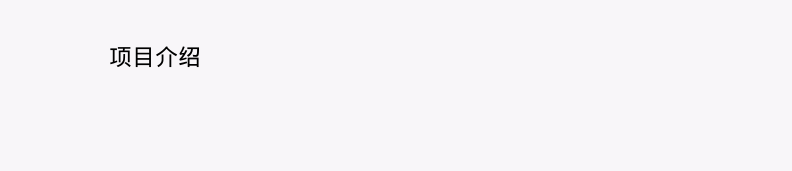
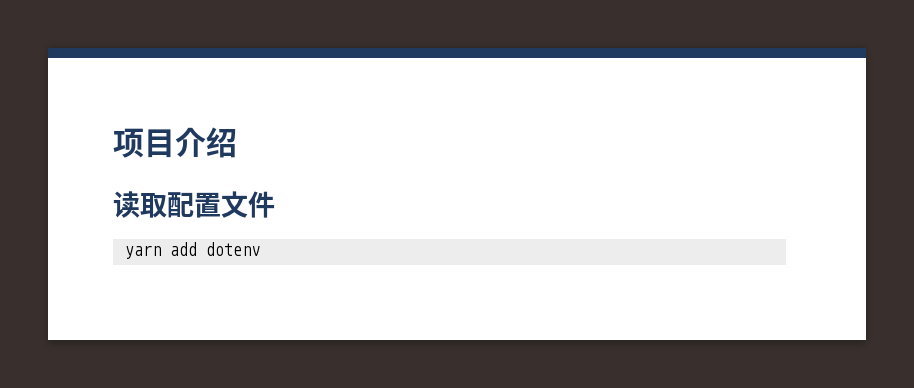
+ 读取配置文件
+ yarn add dotenv

